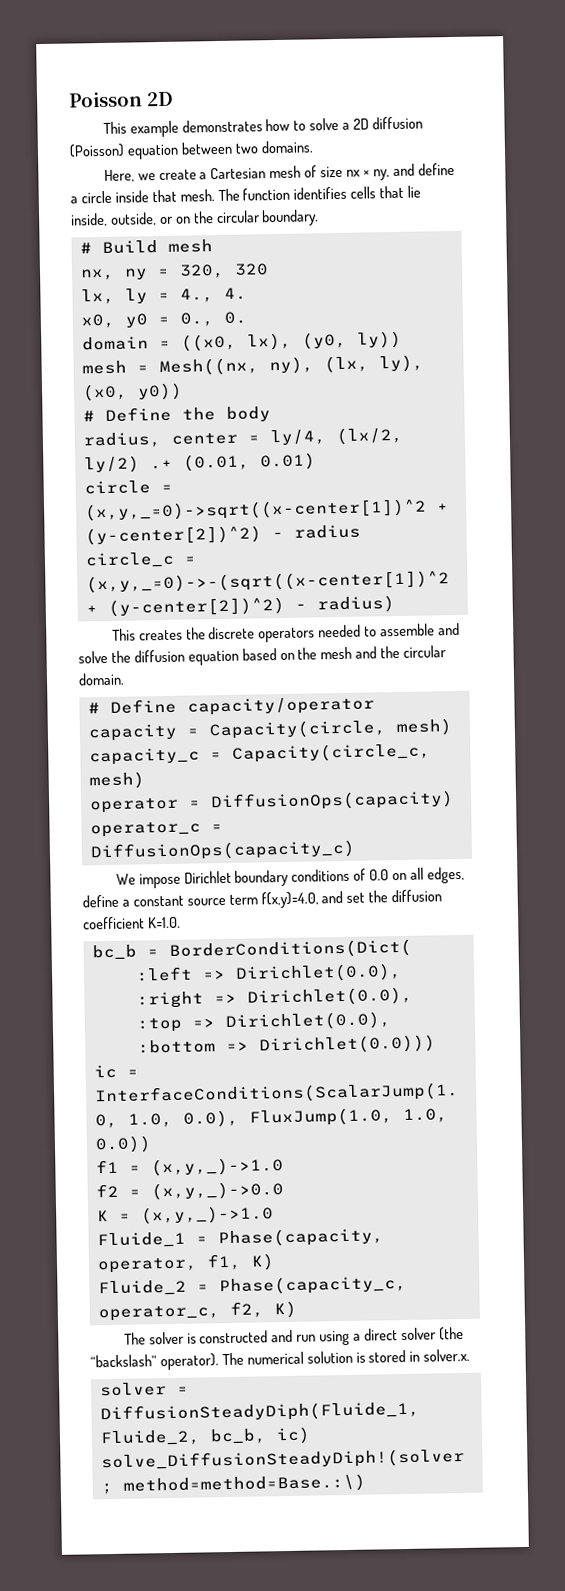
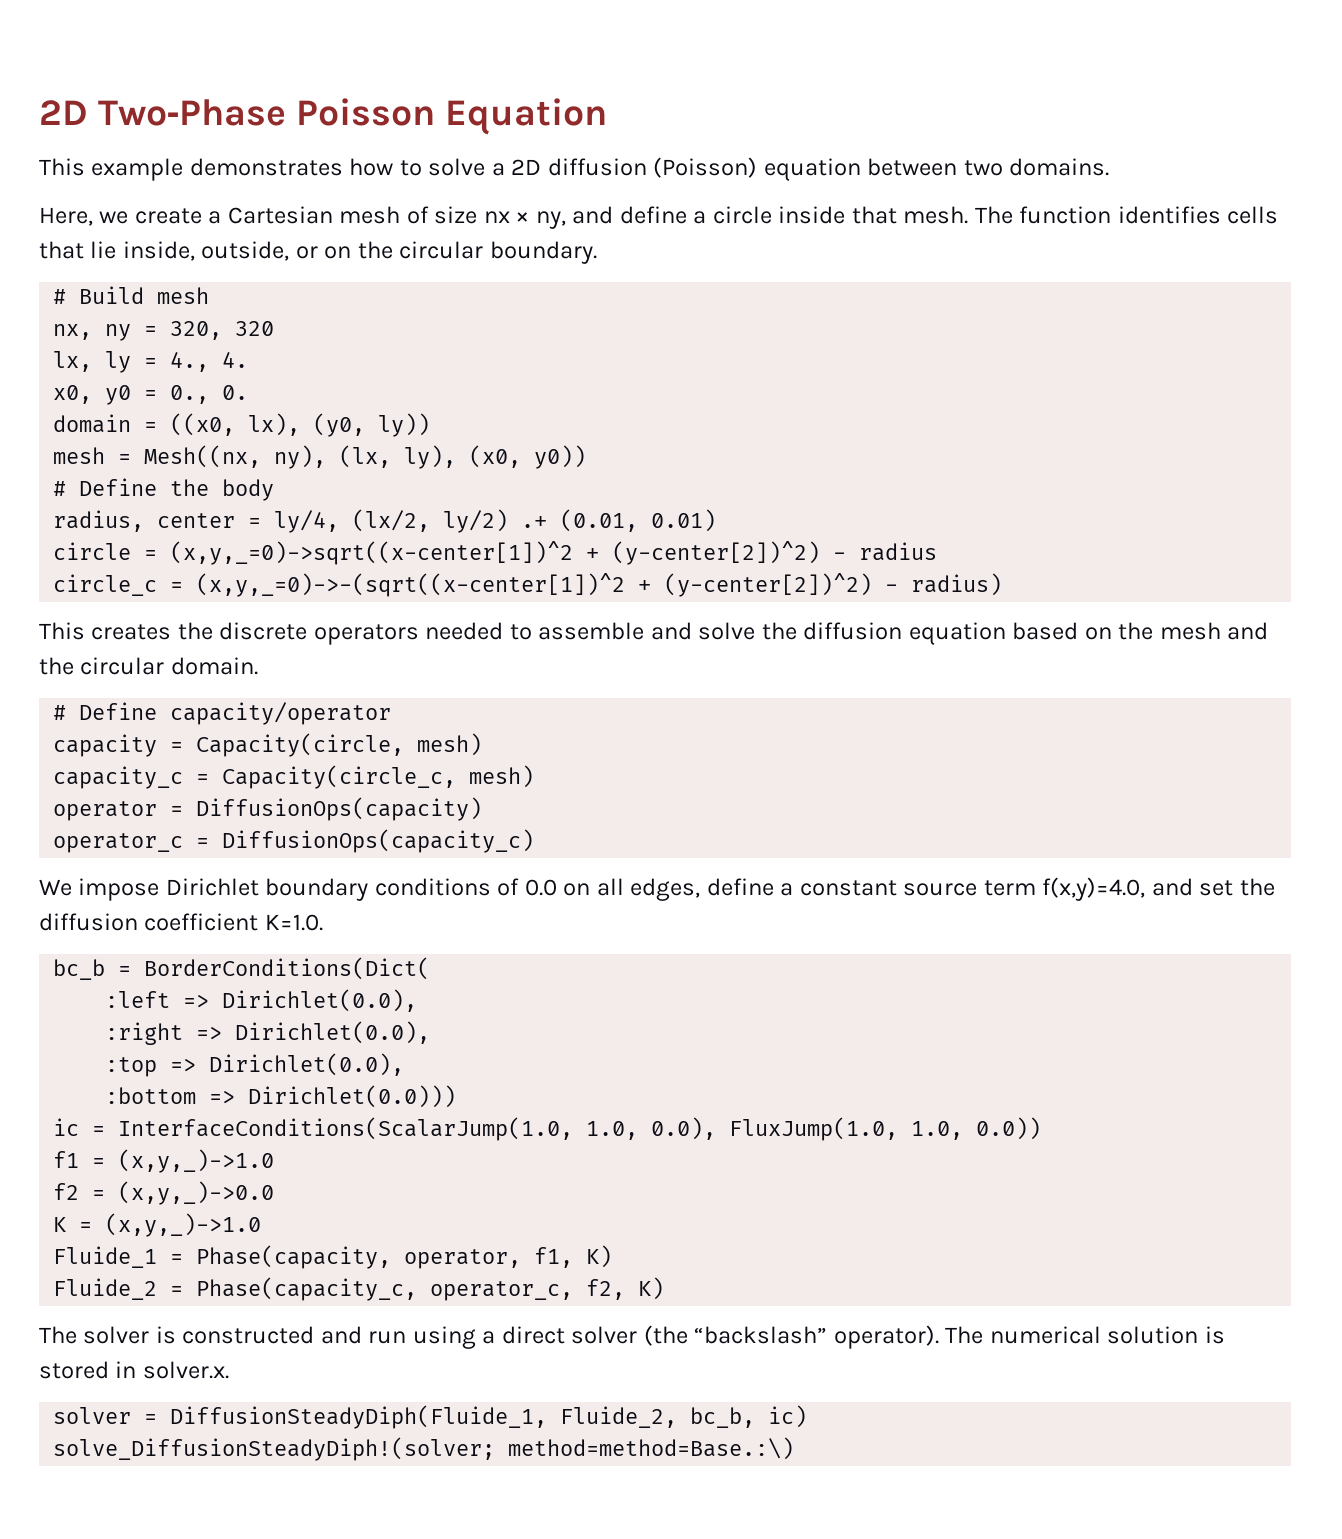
- Poisson 2D
+ 2D Two‑Phase Poisson Equation

